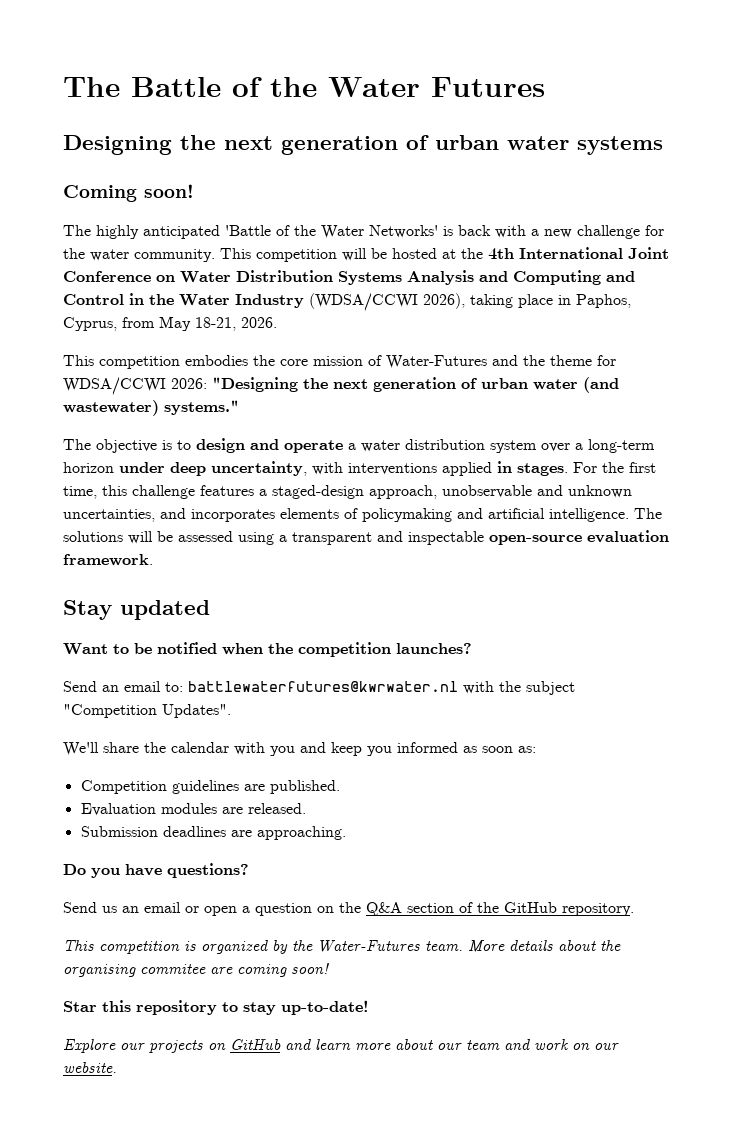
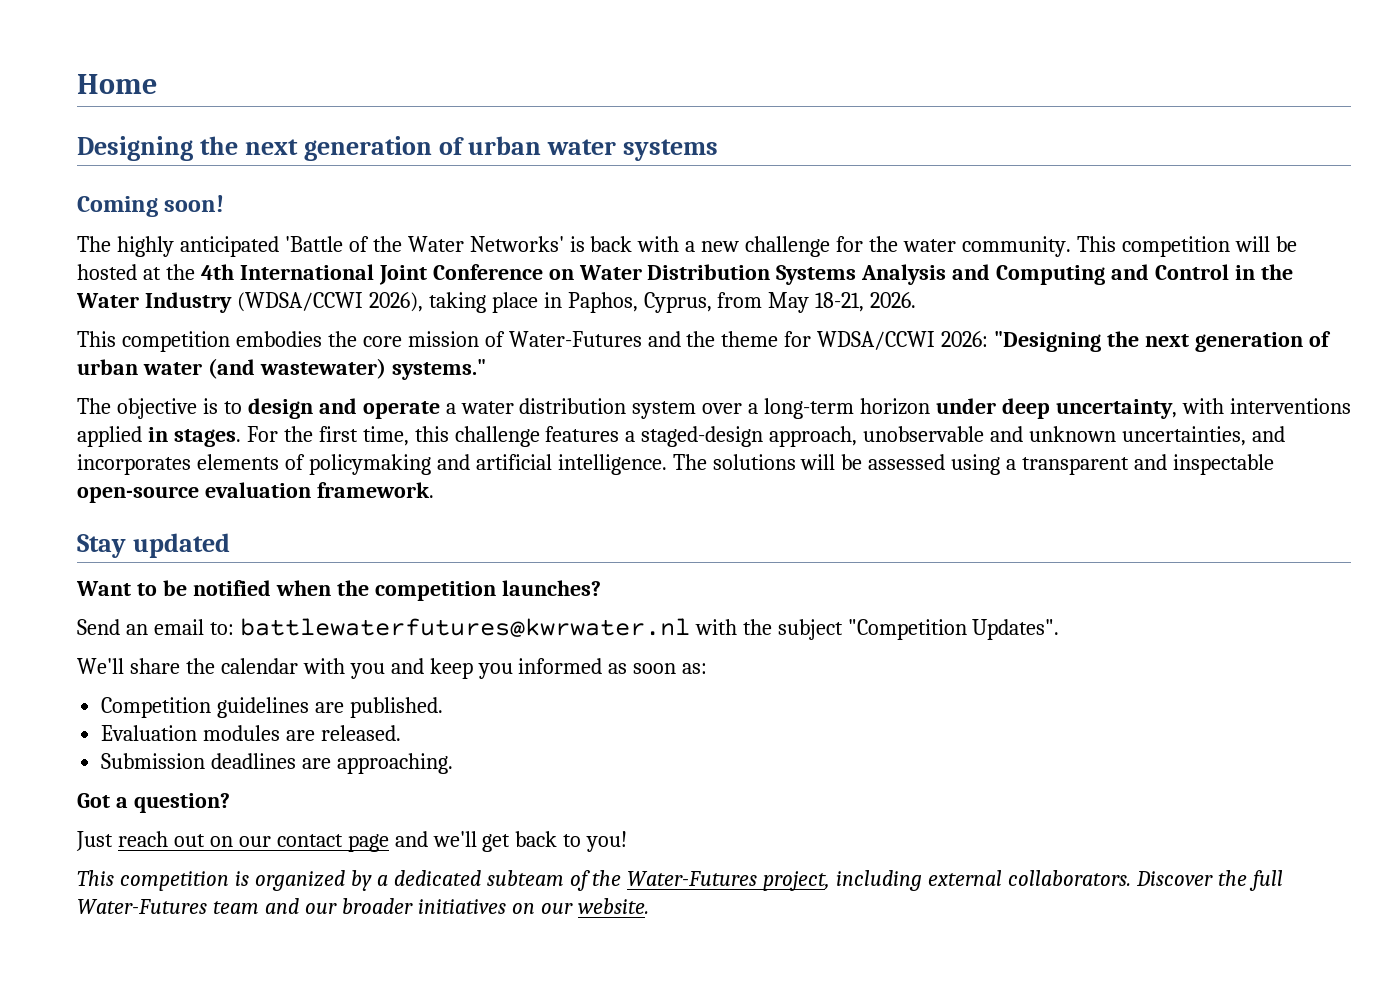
- The Battle of the Water Futures
+ Home
- Do you have questions?
- Send us an email or open a question on the Q&A section of the GitHub repository.
+ Got a question?
+ Just reach out on our contact page and we'll get back to you!
- This competition is organized by the Water-Futures team. More details about the organising commitee are coming soon!
- Star this repository to stay up-to-date!
- Explore our projects on GitHub and learn more about our team and work on our website.
+ This competition is organized by a dedicated subteam of the Water-Futures project, including external collaborators. Discover the full Water-Futures team and our broader initiatives on our website.

